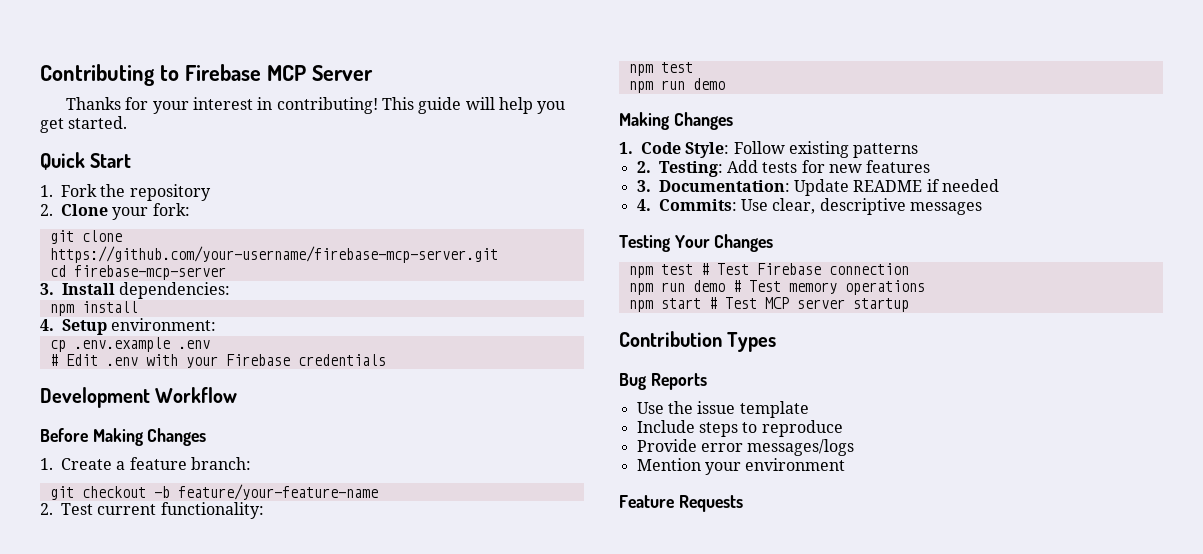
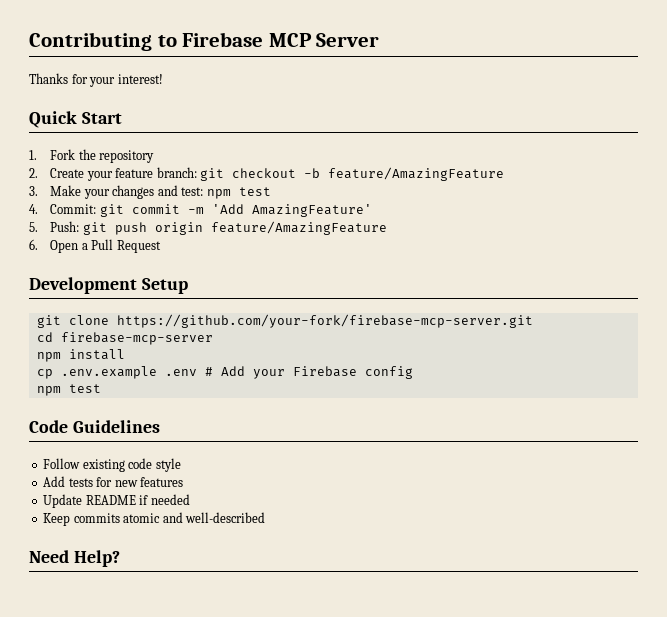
- Thanks for your interest in contributing! This guide will help you get started.
+ Thanks for your interest!
- 2. Clone your fork:
+ 2. Create your feature branch: git checkout -b feature/AmazingFeature
+ 3. Make your changes and test: npm test
+ 4. Commit: git commit -m 'Add AmazingFeature'
+ 5. Push: git push origin feature/AmazingFeature
+ 6. Open a Pull Request
+ Development Setup
- git clone https://github.com/your-username/firebase-mcp-server.git
+ git clone https://github.com/your-fork/firebase-mcp-server.git
- 3. Install dependencies:
- 4. Setup environment:
- cp .env.example .env
- # Edit .env with your Firebase credentials
- Development Workflow
- Before Making Changes
- 1. Create a feature branch:
- git checkout -b feature/your-feature-name
- 2. Test current functionality:
+ cp .env.example .env # Add your Firebase config
  npm test
- npm run demo
- Making Changes
- 1. Code Style: Follow existing patterns
- 2. Testing: Add tests for new features
+ Code Guidelines
+ Follow existing code style
+ Add tests for new features
- 3. Documentation: Update README if needed
+ Update README if needed
- 4. Commits: Use clear, descriptive messages
- Testing Your Changes
- npm test # Test Firebase connection
- npm run demo # Test memory operations
- npm start # Test MCP server startup
- Contribution Types
- Bug Reports
- Use the issue template
- Include steps to reproduce
- Provide error messages/logs
- Mention your environment
- Feature Requests
+ Keep commits atomic and well-described
+ Need Help?

